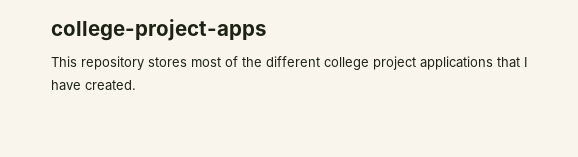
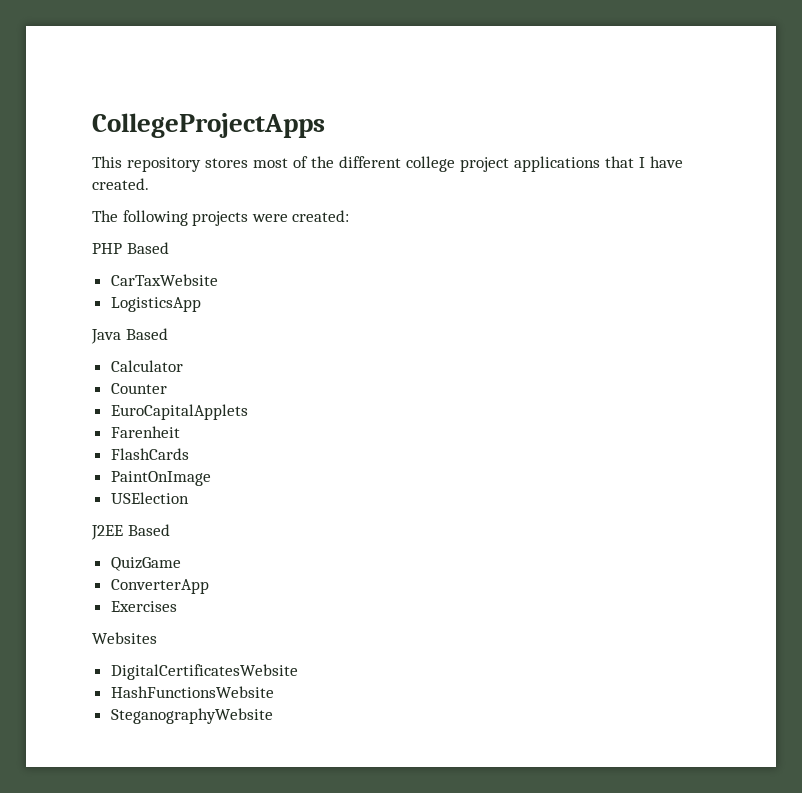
- college-project-apps
+ CollegeProjectApps
+ The following projects were created:
+ PHP Based
+ CarTaxWebsite
+ LogisticsApp
+ Java Based
+ Calculator
+ Counter
+ EuroCapitalApplets
+ Farenheit
+ FlashCards
+ PaintOnImage
+ USElection
+ J2EE Based
+ QuizGame
+ ConverterApp
+ Exercises
+ Websites
+ DigitalCertificatesWebsite
+ HashFunctionsWebsite
+ SteganographyWebsite

